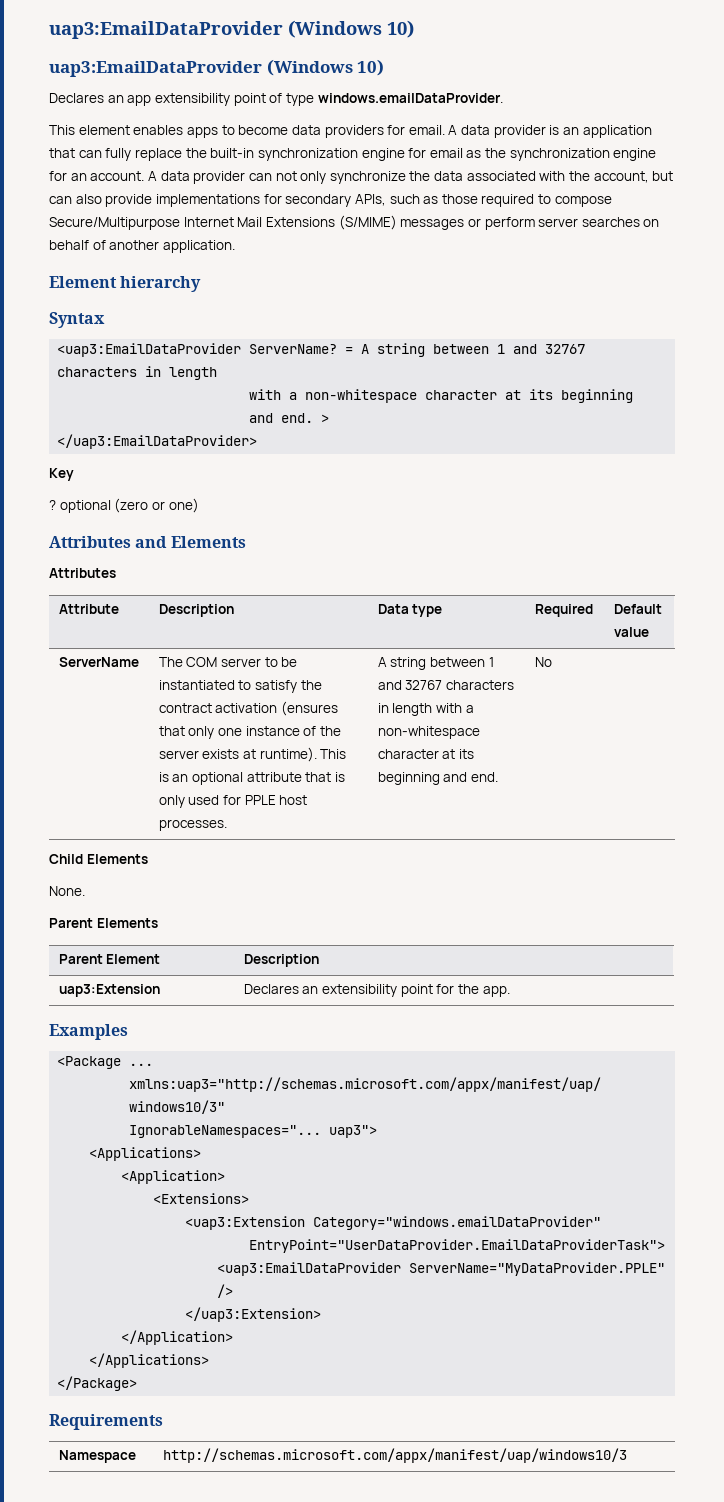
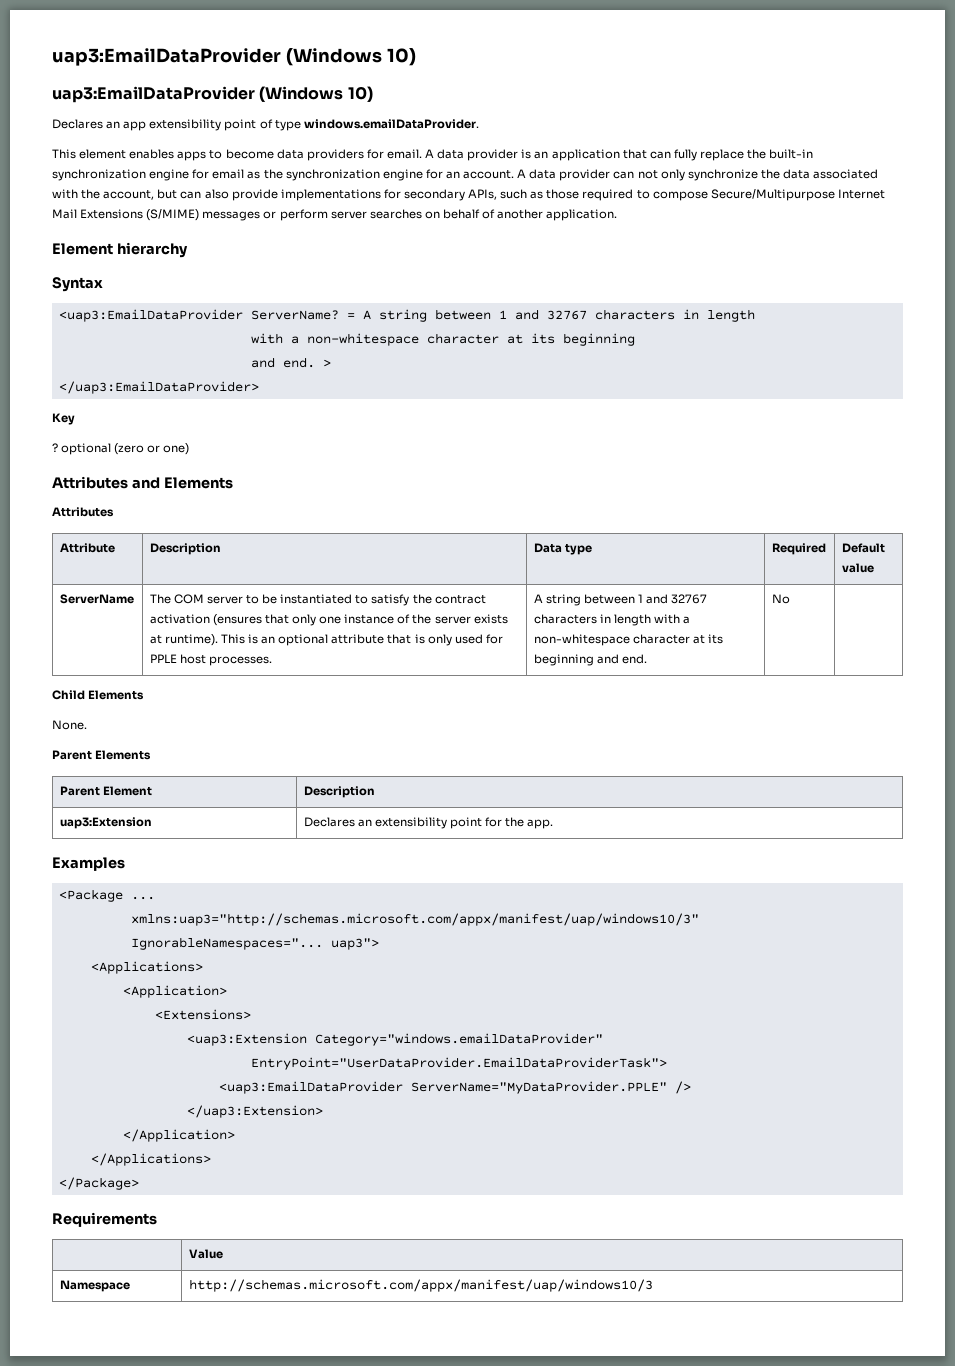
+ | Value

